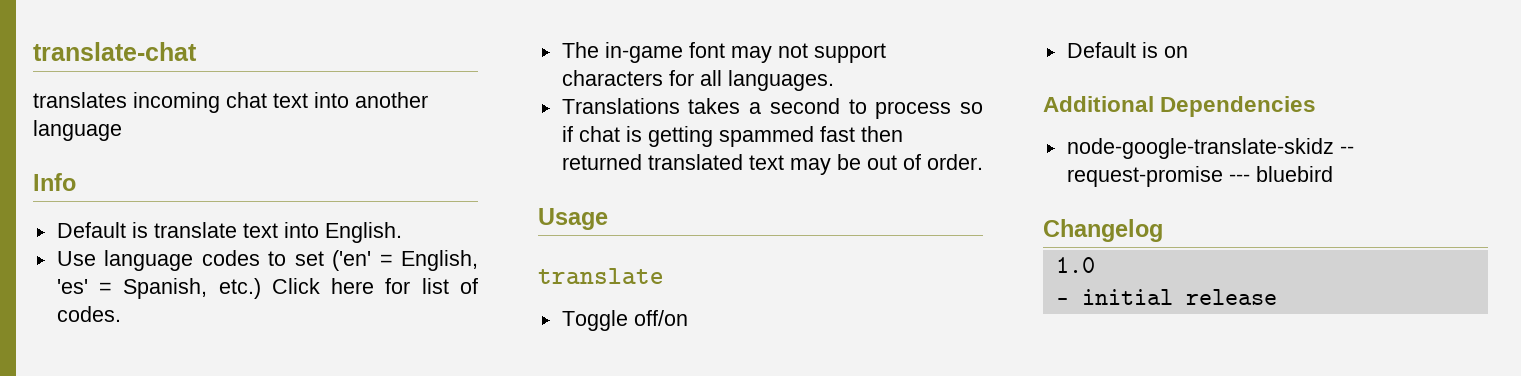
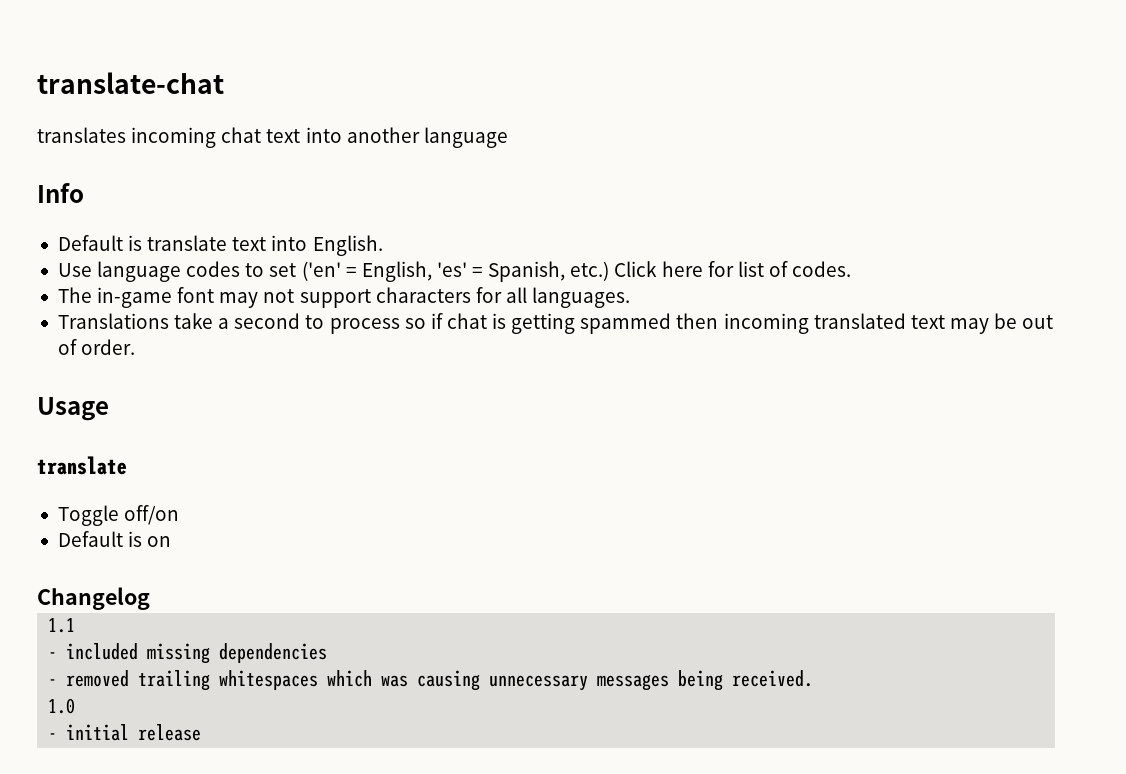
- Translations takes a second to process so if chat is getting spammed fast then returned translated text may be out of order.
+ Translations take a second to process so if chat is getting spammed then incoming translated text may be out of order.
- Additional Dependencies
- node-google-translate-skidz -- request-promise --- bluebird
  Changelog
+ 1.1
+ - included missing dependencies
+ - removed trailing whitespaces which was causing unnecessary messages being received.

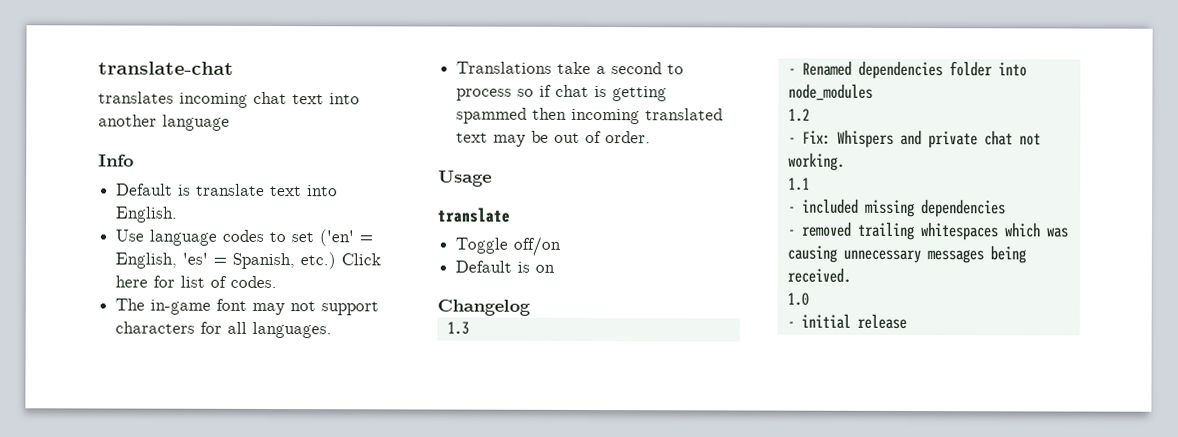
+ 1.3
+ - Renamed dependencies folder into node_modules
+ 1.2
+ - Fix: Whispers and private chat not working.

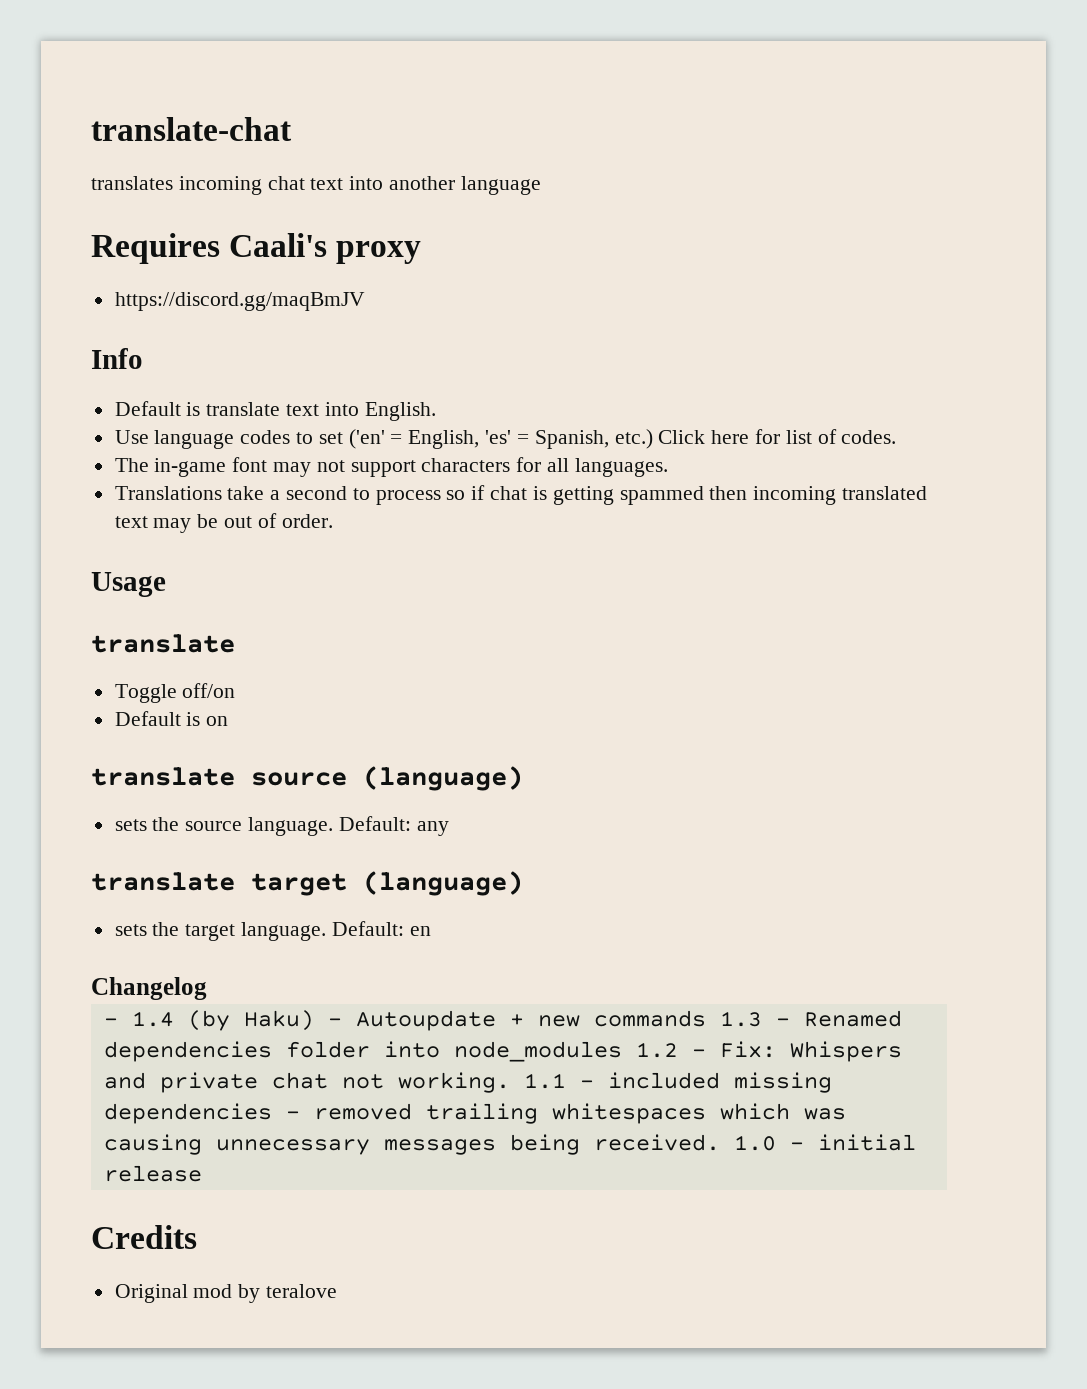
+ Requires Caali's proxy
+ https://discord.gg/maqBmJV
+ translate source (language)
+ sets the source language. Default: any
+ translate target (language)
+ sets the target language. Default: en
  Changelog
- 1.3
- - Renamed dependencies folder into node_modules
- 1.2
- - Fix: Whispers and private chat not working.
- 1.1
- - included missing dependencies
- - removed trailing whitespaces which was causing unnecessary messages being received.
- 1.0
- - initial release
+ - 1.4 (by Haku) - Autoupdate + new commands 1.3 - Renamed dependencies folder into node_modules 1.2 - Fix: Whispers and private chat not working. 1.1 - included missing dependencies - removed trailing whitespaces which was causing unnecessary messages being received. 1.0 - initial release
+ Credits
+ Original mod by teralove

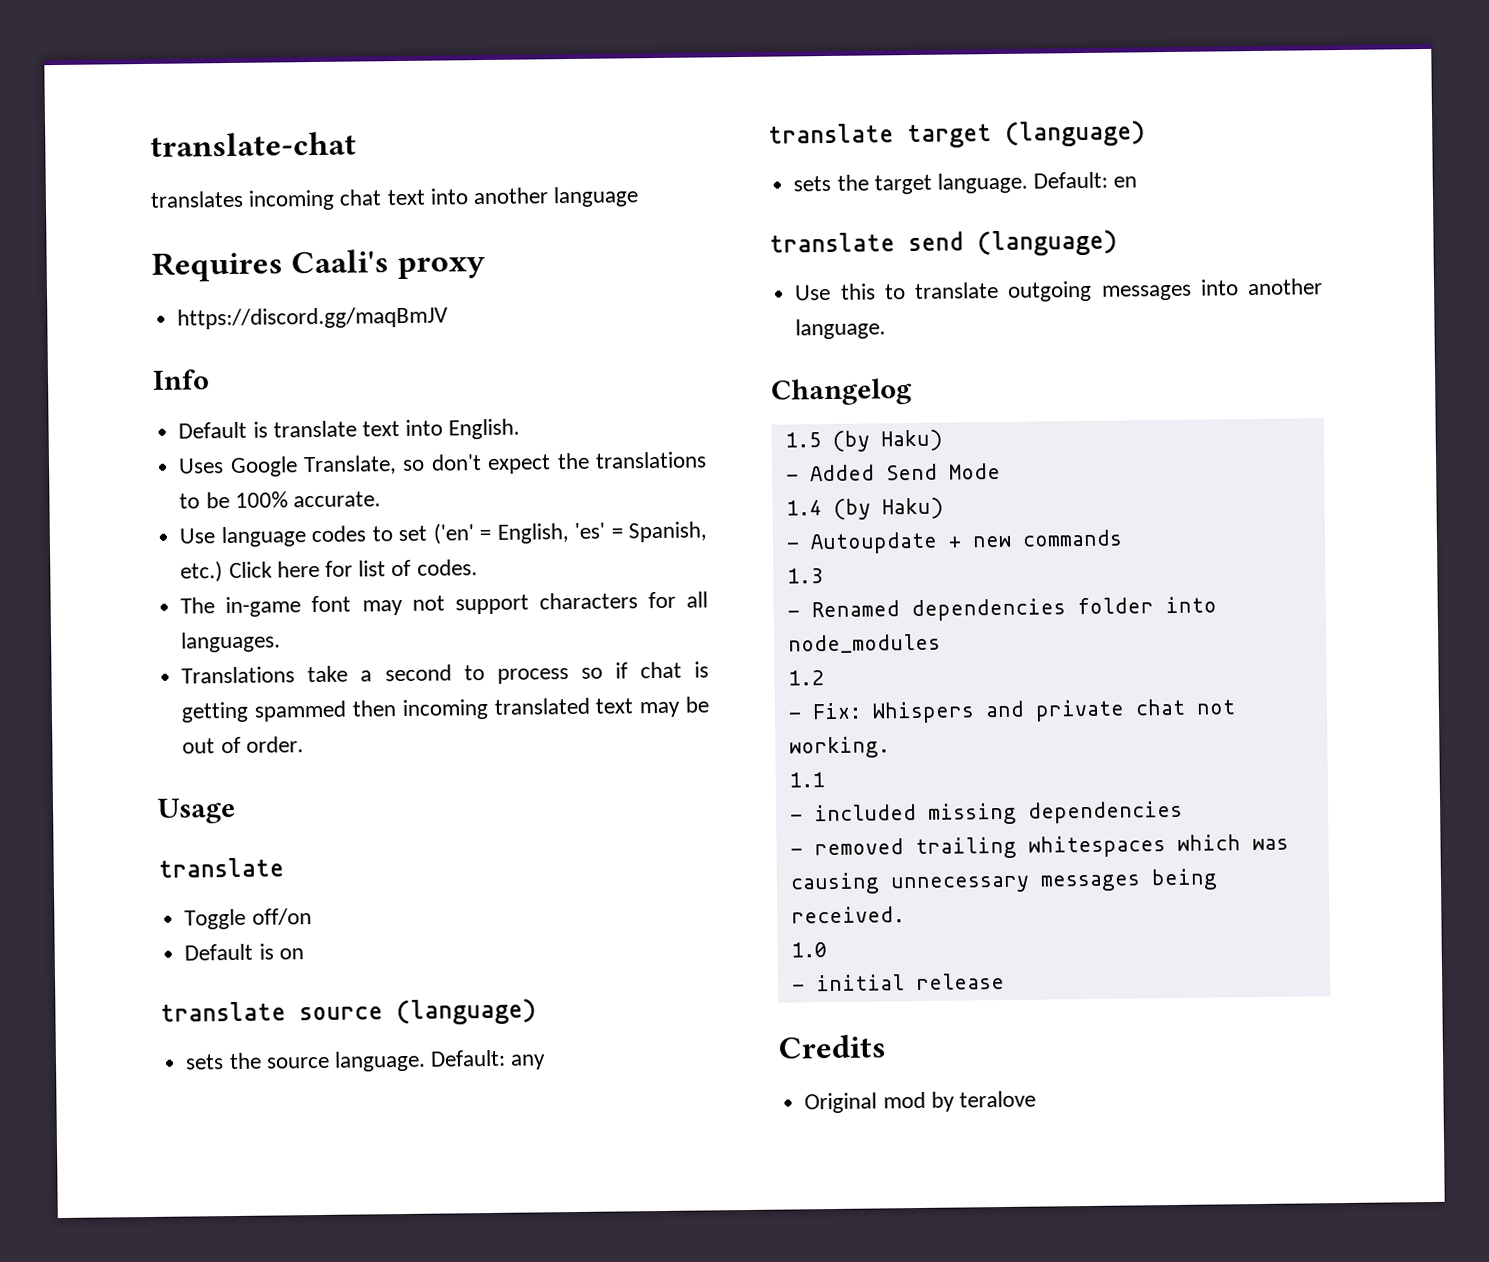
+ Uses Google Translate, so don't expect the translations to be 100% accurate.
+ translate send (language)
+ Use this to translate outgoing messages into another language.
  Changelog
- - 1.4 (by Haku) - Autoupdate + new commands 1.3 - Renamed dependencies folder into node_modules 1.2 - Fix: Whispers and private chat not working. 1.1 - included missing dependencies - removed trailing whitespaces which was causing unnecessary messages being received. 1.0 - initial release
+ 1.5 (by Haku)
+ - Added Send Mode
+ 1.4 (by Haku)
+ - Autoupdate + new commands
+ 1.3
+ - Renamed dependencies folder into node_modules
+ 1.2
+ - Fix: Whispers and private chat not working.
+ 1.1
+ - included missing dependencies
+ - removed trailing whitespaces which was causing unnecessary messages being received.
+ 1.0
+ - initial release

